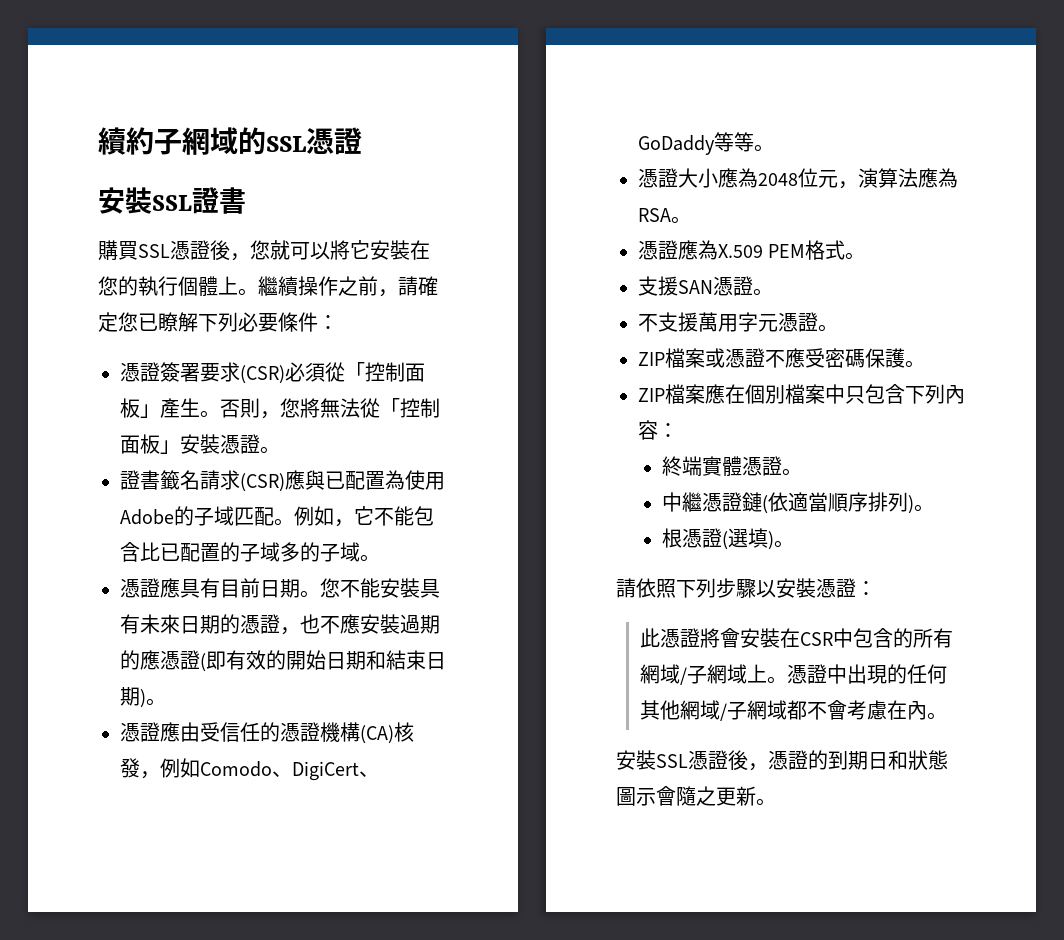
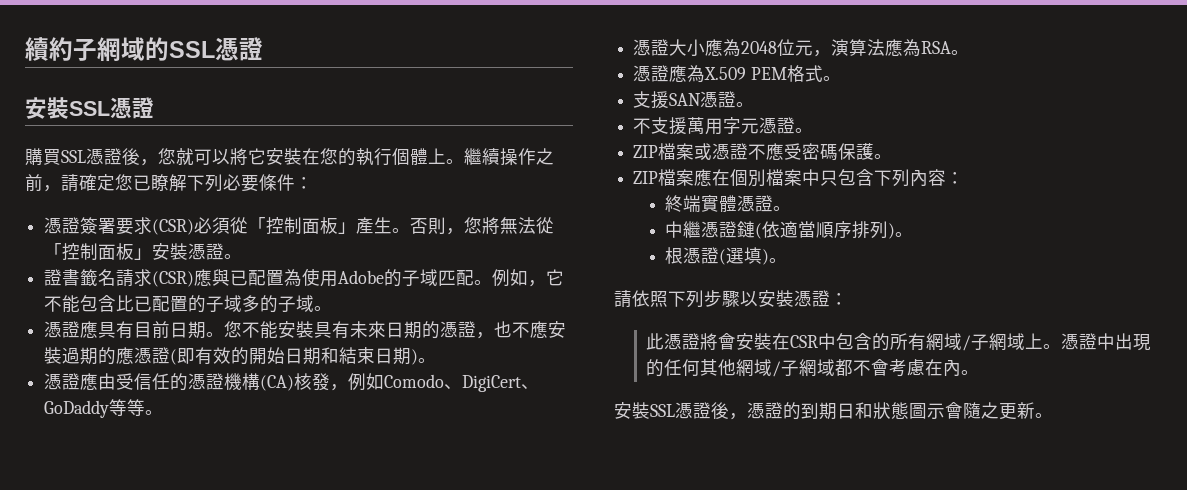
  續約子網域的SSL憑證
- 安裝SSL證書
+ 安裝SSL憑證

